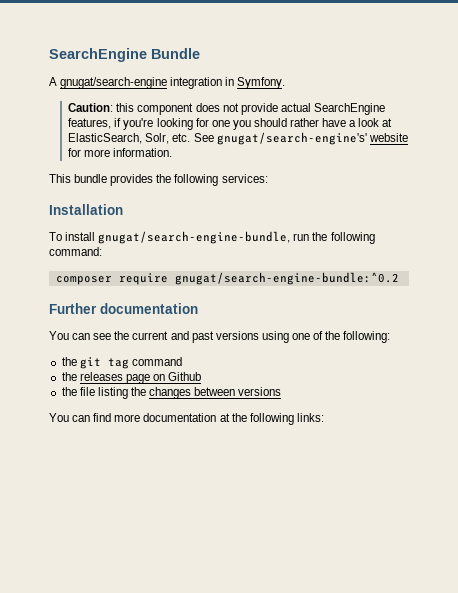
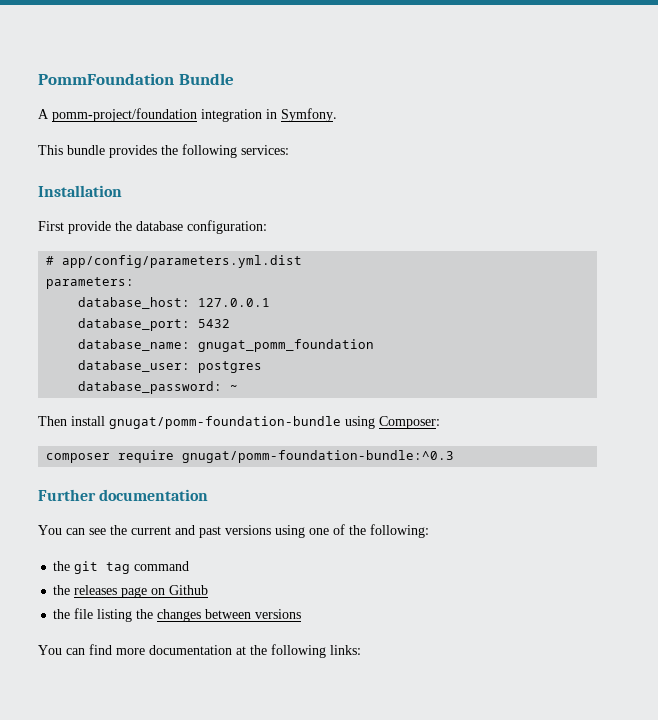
- SearchEngine Bundle
+ PommFoundation Bundle
- A gnugat/search-engine integration in Symfony.
+ A pomm-project/foundation integration in Symfony.
- Caution: this component does not provide actual SearchEngine features, if you're looking for one you should rather have a look at ElasticSearch, Solr, etc. See gnugat/search-engine's' website for more information.
- To install gnugat/search-engine-bundle, run the following command:
+ First provide the database configuration:
+ # app/config/parameters.yml.dist
+ parameters:
+ database_host: 127.0.0.1
+ database_port: 5432
+ database_name: gnugat_pomm_foundation
+ database_user: postgres
+ database_password: ~
+ Then install gnugat/pomm-foundation-bundle using Composer:
- composer require gnugat/search-engine-bundle:^0.2
+ composer require gnugat/pomm-foundation-bundle:^0.3

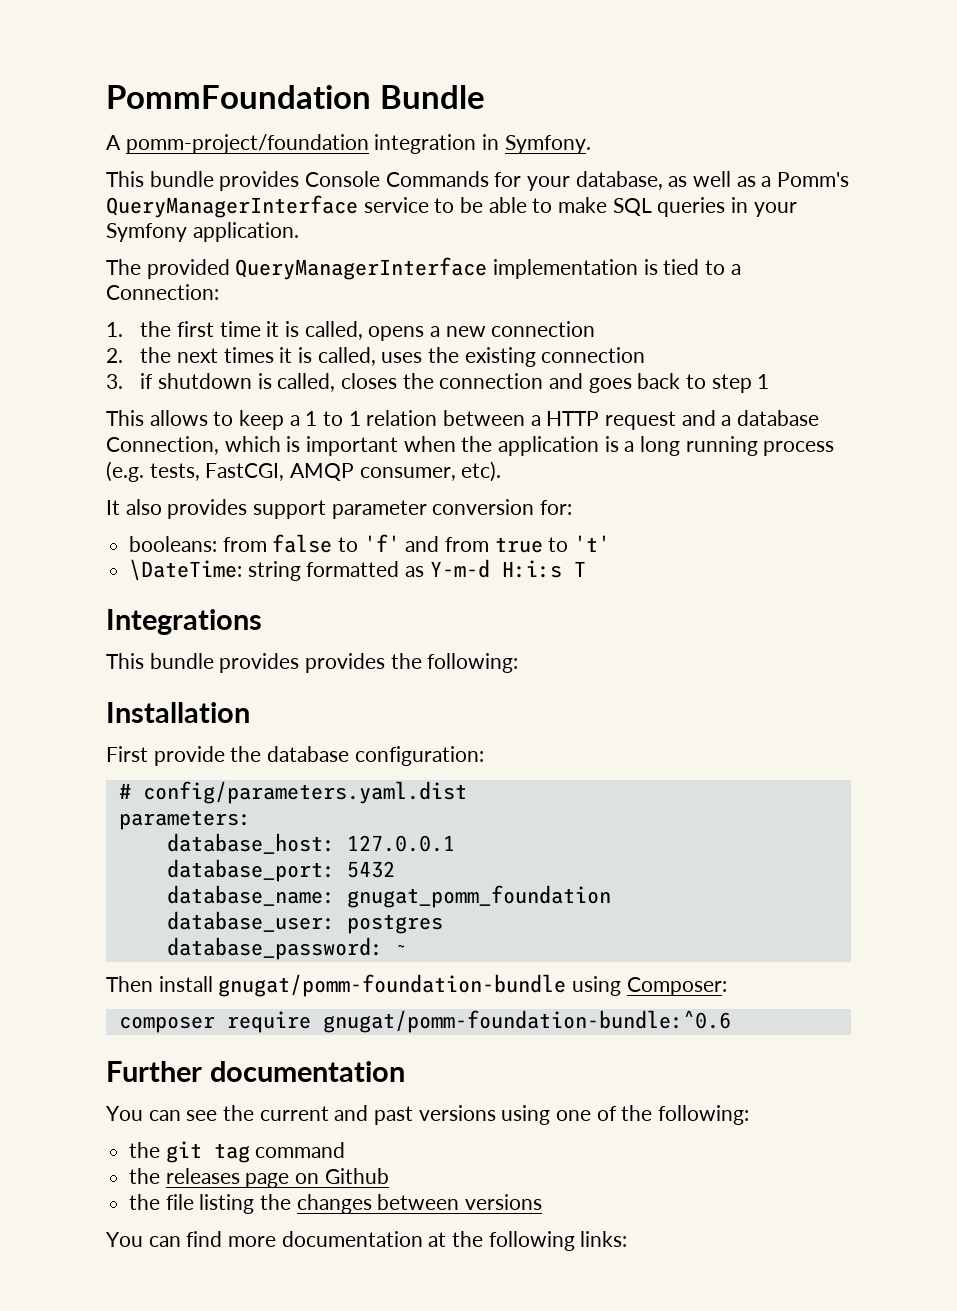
- This bundle provides the following services:
+ This bundle provides Console Commands for your database, as well as a Pomm's QueryManagerInterface service to be able to make SQL queries in your Symfony application.
+ The provided QueryManagerInterface implementation is tied to a Connection:
+ 1. the first time it is called, opens a new connection
+ 2. the next times it is called, uses the existing connection
+ 3. if shutdown is called, closes the connection and goes back to step 1
+ This allows to keep a 1 to 1 relation between a HTTP request and a database Connection, which is important when the application is a long running process (e.g. tests, FastCGI, AMQP consumer, etc).
+ It also provides support parameter conversion for:
+ booleans: from false to 'f' and from true to 't'
+ \DateTime: string formatted as Y-m-d H:i:s T
+ Integrations
+ This bundle provides provides the following:
- # app/config/parameters.yml.dist
+ # config/parameters.yaml.dist
- composer require gnugat/pomm-foundation-bundle:^0.3
+ composer require gnugat/pomm-foundation-bundle:^0.6

